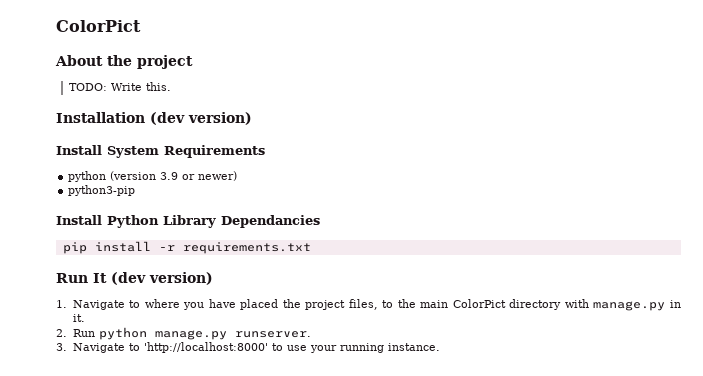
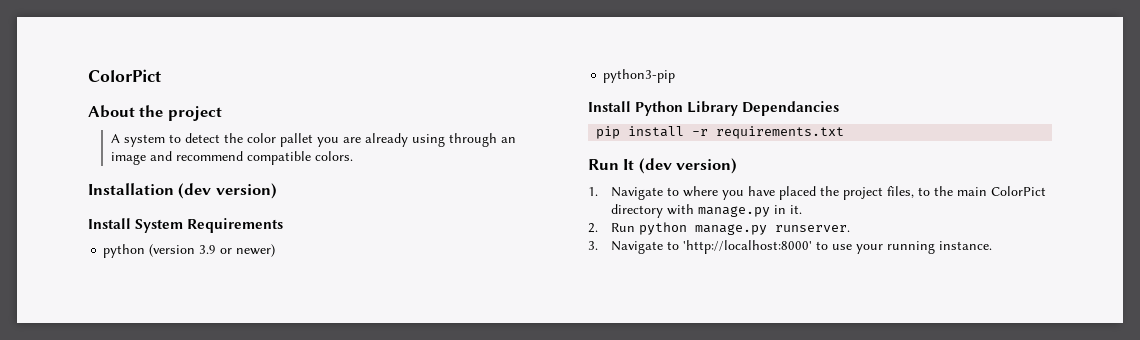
- TODO: Write this.
+ A system to detect the color pallet you are already using through an image and recommend compatible colors.

